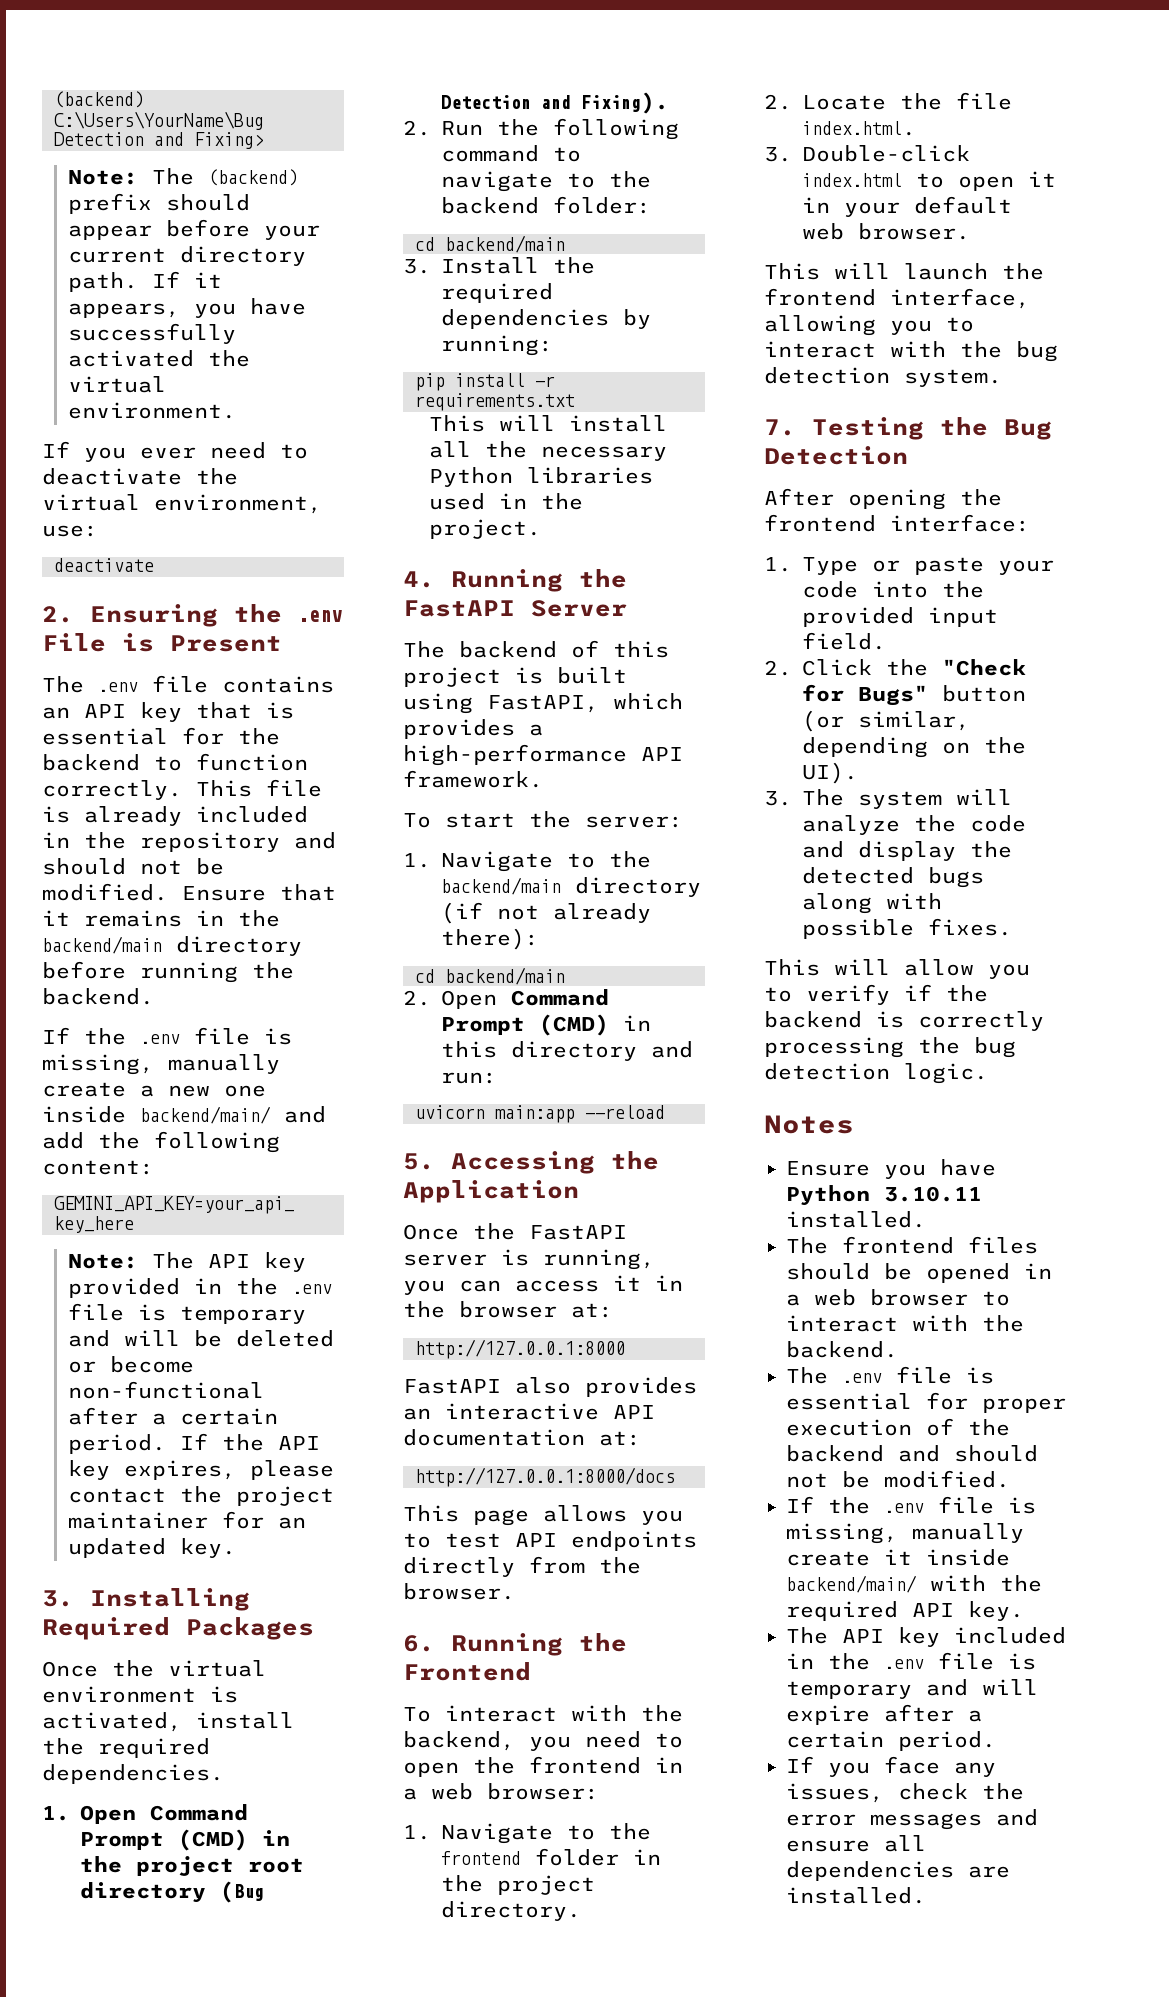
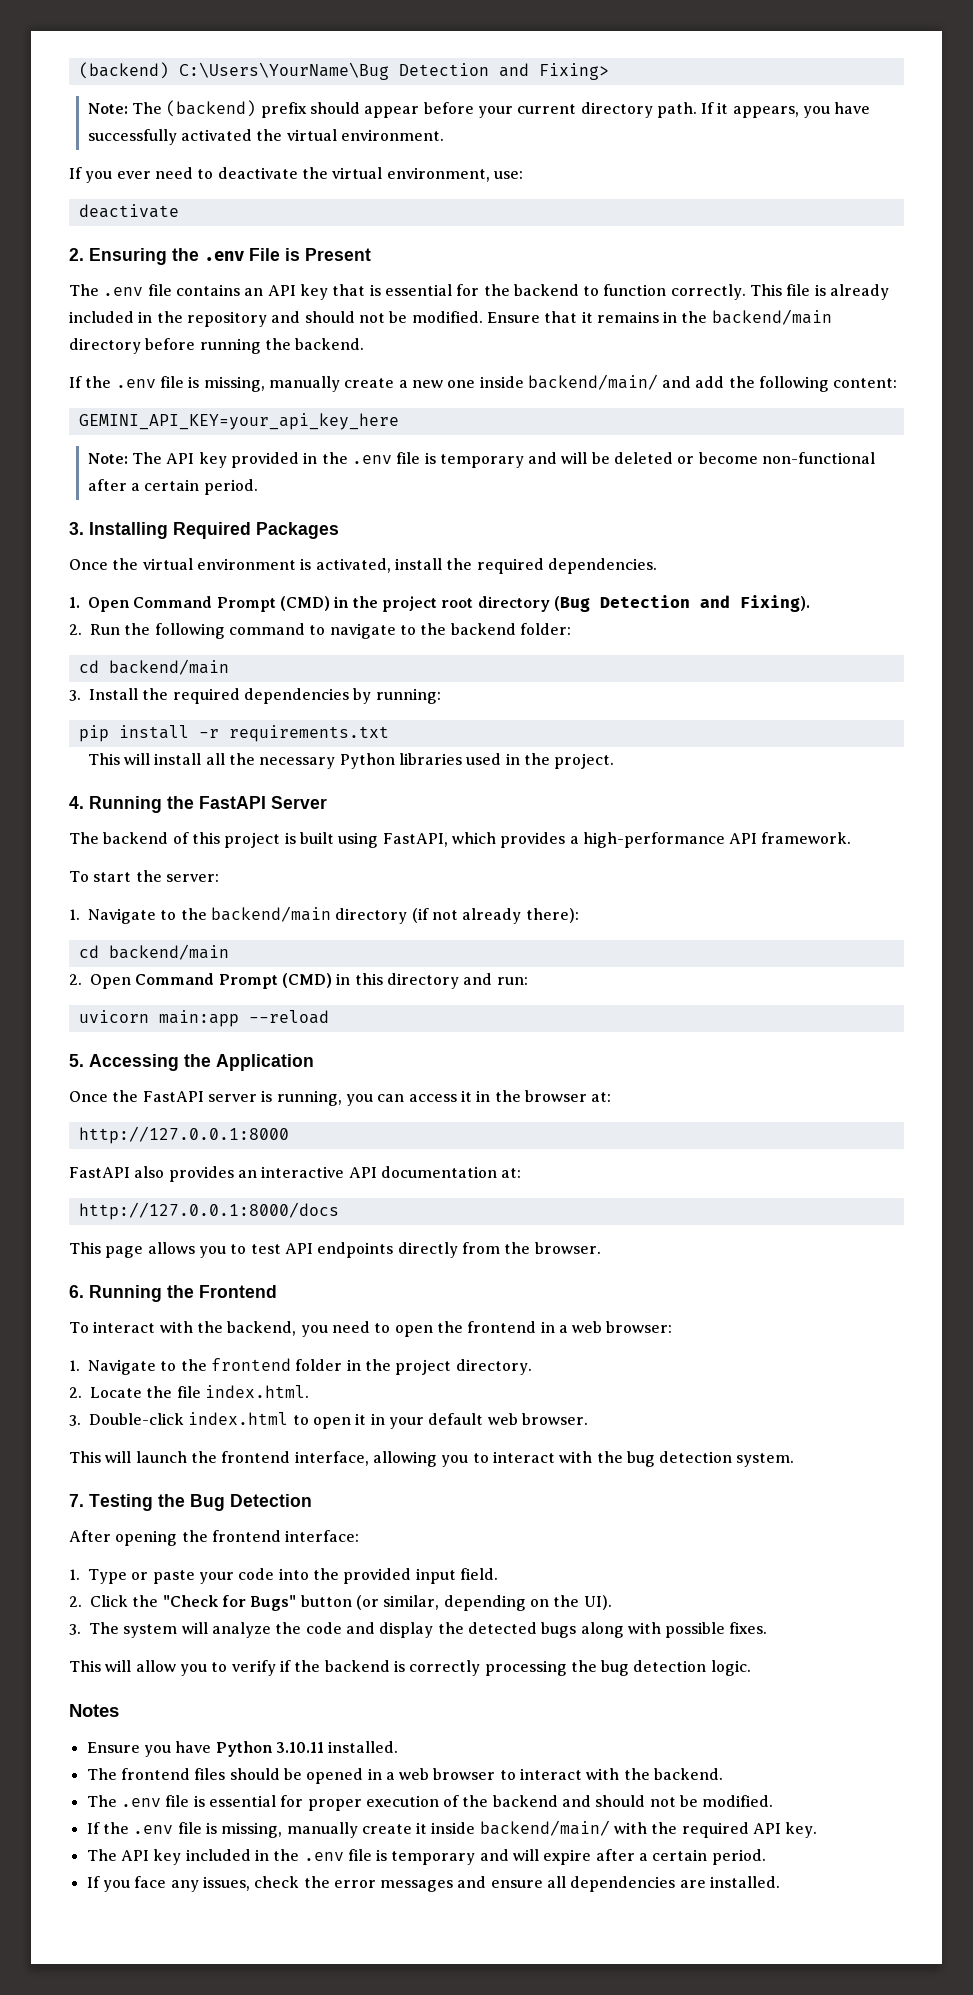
- If the API key expires, please contact the project maintainer for an updated key.

